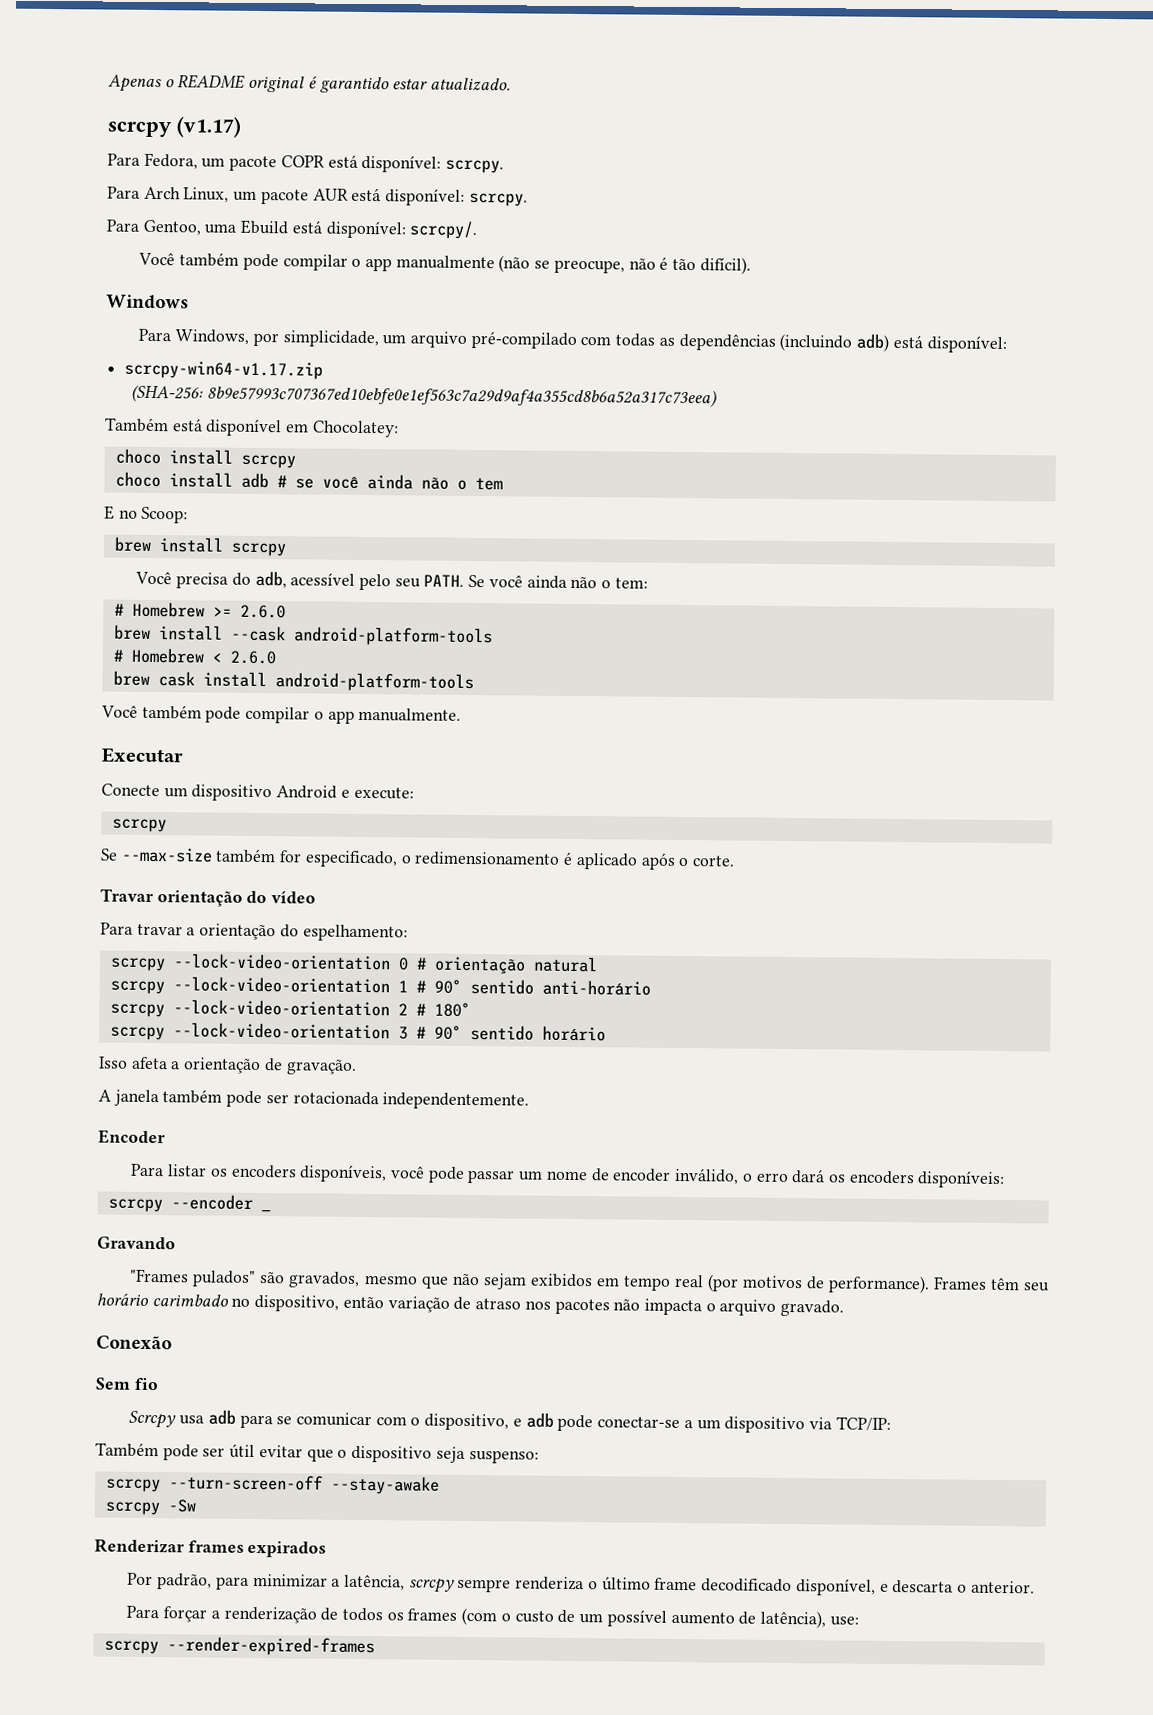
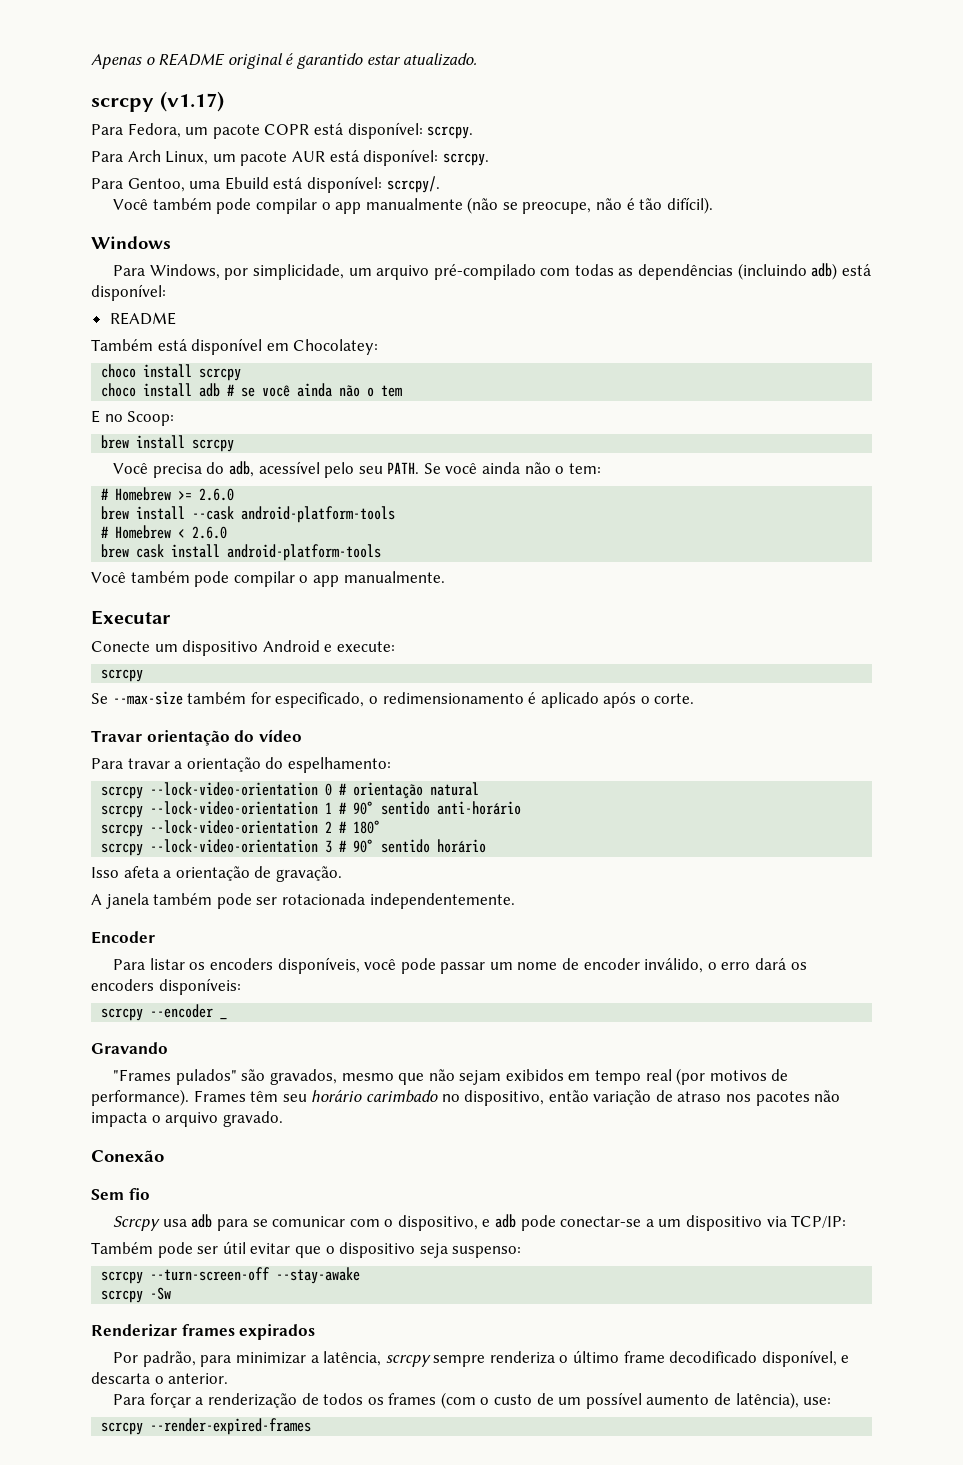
  Para Windows, por simplicidade, um arquivo pré-compilado com todas as dependências (incluindo adb) está disponível:
- scrcpy-win64-v1.17.zip
- (SHA-256: 8b9e57993c707367ed10ebfe0e1ef563c7a29d9af4a355cd8b6a52a317c73eea)
+ README

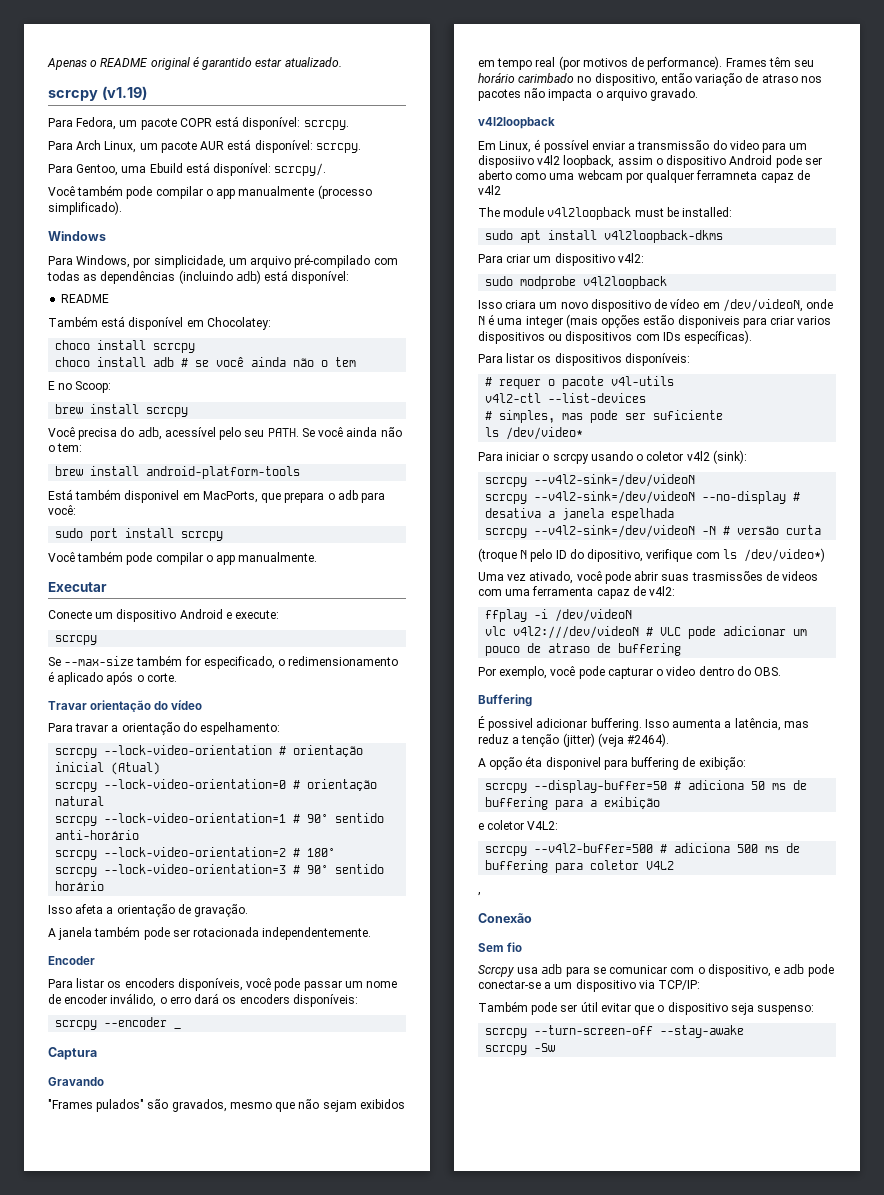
- scrcpy (v1.17)
+ scrcpy (v1.19)
- Você também pode compilar o app manualmente (não se preocupe, não é tão difícil).
+ Você também pode compilar o app manualmente (processo simplificado).
- # Homebrew >= 2.6.0
- brew install --cask android-platform-tools
- # Homebrew < 2.6.0
- brew cask install android-platform-tools
+ brew install android-platform-tools
+ Está também disponivel em MacPorts, que prepara o adb para você:
+ sudo port install scrcpy
- scrcpy --lock-video-orientation 0 # orientação natural
+ scrcpy --lock-video-orientation # orientação inicial (Atual)
+ scrcpy --lock-video-orientation=0 # orientação natural
- scrcpy --lock-video-orientation 1 # 90° sentido anti-horário
+ scrcpy --lock-video-orientation=1 # 90° sentido anti-horário
- scrcpy --lock-video-orientation 2 # 180°
+ scrcpy --lock-video-orientation=2 # 180°
- scrcpy --lock-video-orientation 3 # 90° sentido horário
+ scrcpy --lock-video-orientation=3 # 90° sentido horário
+ Captura
  Frames têm seu horário carimbado no dispositivo, então variação de atraso nos pacotes não impacta o arquivo gravado.
+ v4l2loopback
+ Em Linux, é possível enviar a transmissão do video para um disposiivo v4l2 loopback, assim o dispositivo Android pode ser aberto como uma webcam por qualquer ferramneta capaz de v4l2
+ The module v4l2loopback must be installed:
+ sudo apt install v4l2loopback-dkms
+ Para criar um dispositivo v4l2:
+ sudo modprobe v4l2loopback
+ Isso criara um novo dispositivo de vídeo em /dev/videoN, onde N é uma integer (mais opções estão disponiveis para criar varios dispositivos ou dispositivos com IDs específicas).
+ Para listar os dispositivos disponíveis:
+ # requer o pacote v4l-utils
+ v4l2-ctl --list-devices
+ # simples, mas pode ser suficiente
+ ls /dev/video*
+ Para iniciar o scrcpy usando o coletor v4l2 (sink):
+ scrcpy --v4l2-sink=/dev/videoN
+ scrcpy --v4l2-sink=/dev/videoN --no-display # desativa a janela espelhada
+ scrcpy --v4l2-sink=/dev/videoN -N # versão curta
+ (troque N pelo ID do dipositivo, verifique com ls /dev/video*)
+ Uma vez ativado, você pode abrir suas trasmissões de videos com uma ferramenta capaz de v4l2:
+ ffplay -i /dev/videoN
+ vlc v4l2:///dev/videoN # VLC pode adicionar um pouco de atraso de buffering
+ Por exemplo, você pode capturar o video dentro do OBS.
+ Buffering
+ É possivel adicionar buffering. Isso aumenta a latência, mas reduz a tenção (jitter) (veja #2464).
+ A opção éta disponivel para buffering de exibição:
+ scrcpy --display-buffer=50 # adiciona 50 ms de buffering para a exibição
+ e coletor V4L2:
+ scrcpy --v4l2-buffer=500 # adiciona 500 ms de buffering para coletor V4L2
+ ,
- Renderizar frames expirados
- Por padrão, para minimizar a latência, scrcpy sempre renderiza o último frame decodificado disponível, e descarta o anterior.
- Para forçar a renderização de todos os frames (com o custo de um possível aumento de latência), use:
- scrcpy --render-expired-frames

